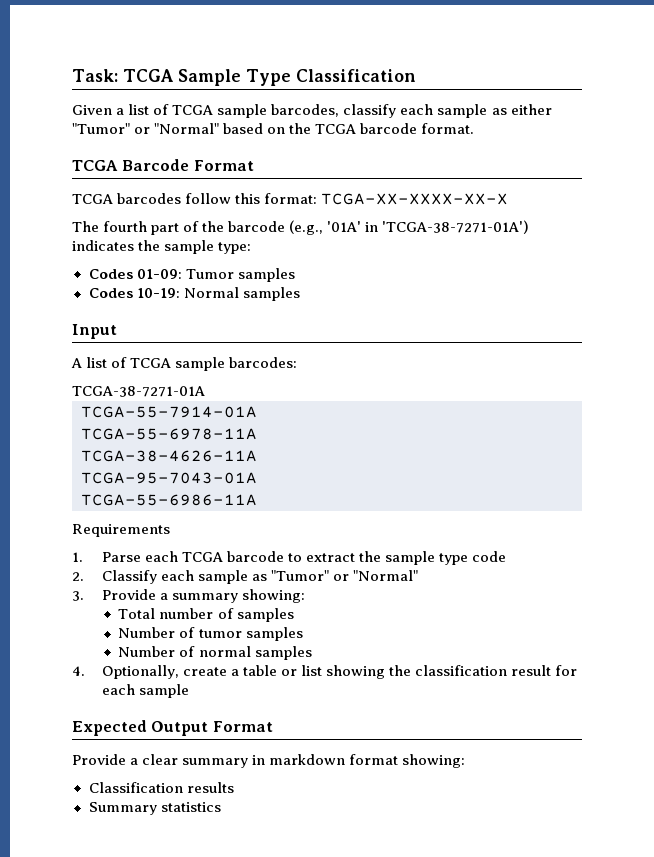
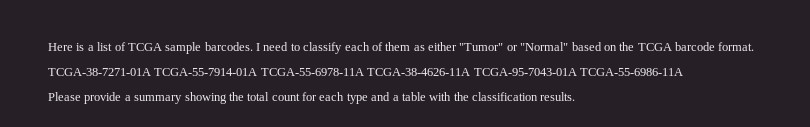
- Task: TCGA Sample Type Classification
- Given a list of TCGA sample barcodes, classify each sample as either "Tumor" or "Normal" based on the TCGA barcode format.
+ Here is a list of TCGA sample barcodes. I need to classify each of them as either "Tumor" or "Normal" based on the TCGA barcode format.
- TCGA Barcode Format
- TCGA barcodes follow this format: TCGA-XX-XXXX-XX-X
- The fourth part of the barcode (e.g., '01A' in 'TCGA-38-7271-01A') indicates the sample type:
- Codes 01-09: Tumor samples
- Codes 10-19: Normal samples
- Input
- A list of TCGA sample barcodes:
- TCGA-38-7271-01A
- TCGA-55-7914-01A
- TCGA-55-6978-11A
- TCGA-38-4626-11A
- TCGA-95-7043-01A
- TCGA-55-6986-11A
+ TCGA-38-7271-01A TCGA-55-7914-01A TCGA-55-6978-11A TCGA-38-4626-11A TCGA-95-7043-01A TCGA-55-6986-11A
- Requirements
- 1. Parse each TCGA barcode to extract the sample type code
- 2. Classify each sample as "Tumor" or "Normal"
- 3. Provide a summary showing:
- Total number of samples
- Number of tumor samples
- Number of normal samples
- 4. Optionally, create a table or list showing the classification result for each sample
- Expected Output Format
- Provide a clear summary in markdown format showing:
- Classification results
- Summary statistics
+ Please provide a summary showing the total count for each type and a table with the classification results.

